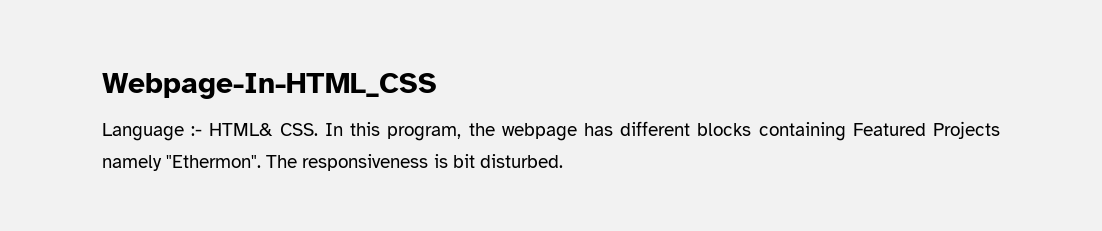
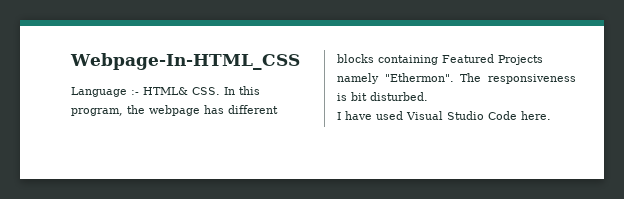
+ I have used Visual Studio Code here.

